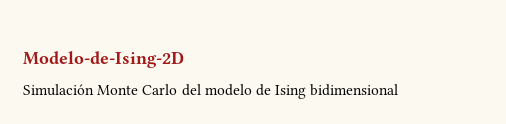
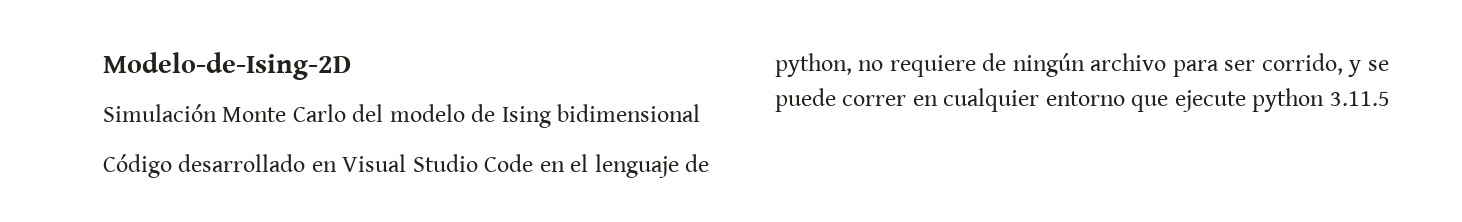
+ Código desarrollado en Visual Studio Code en el lenguaje de python, no requiere de ningún archivo para ser corrido, y se puede correr en cualquier entorno que ejecute python 3.11.5

